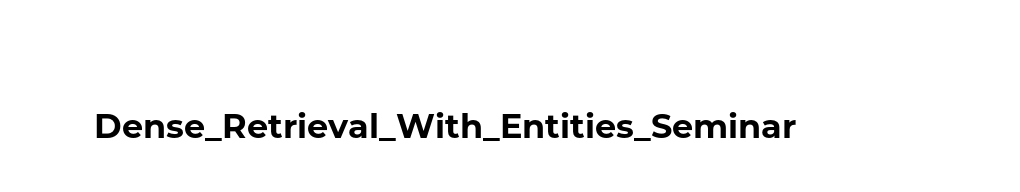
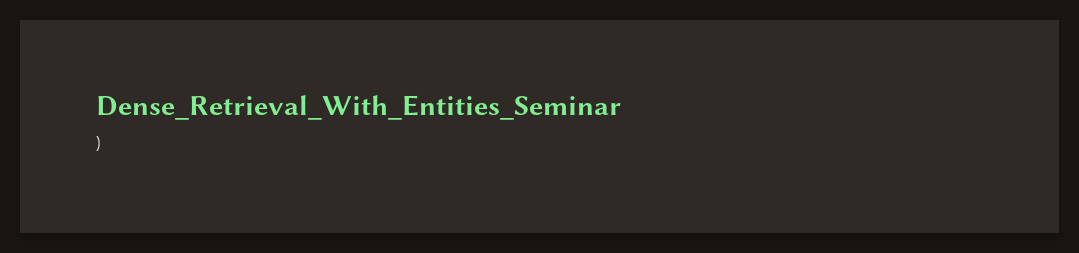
+ )

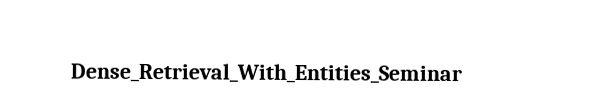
- )

